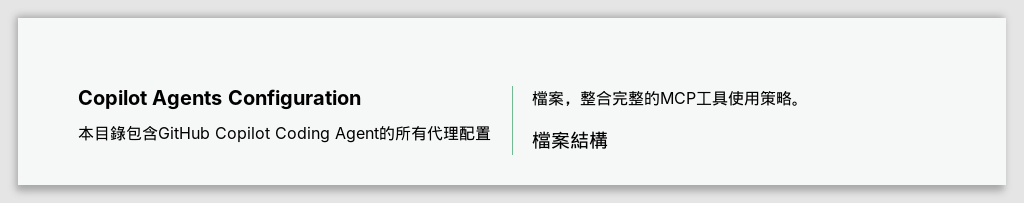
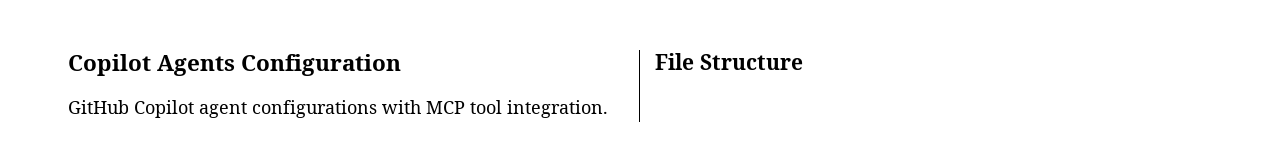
- 本目錄包含GitHub Copilot Coding Agent的所有代理配置檔案，整合完整的MCP工具使用策略。
- 檔案結構
+ GitHub Copilot agent configurations with MCP tool integration.
+ File Structure

